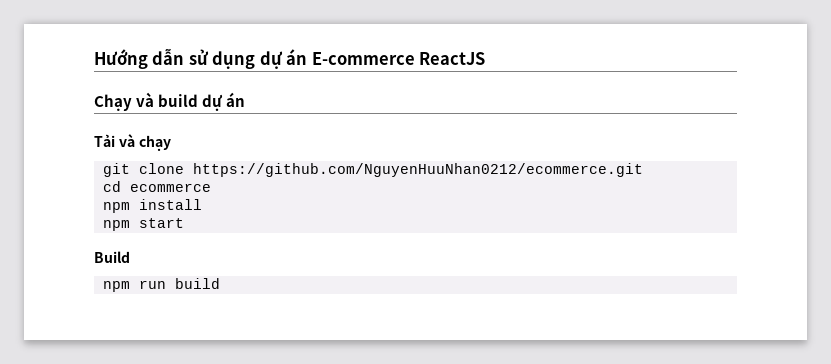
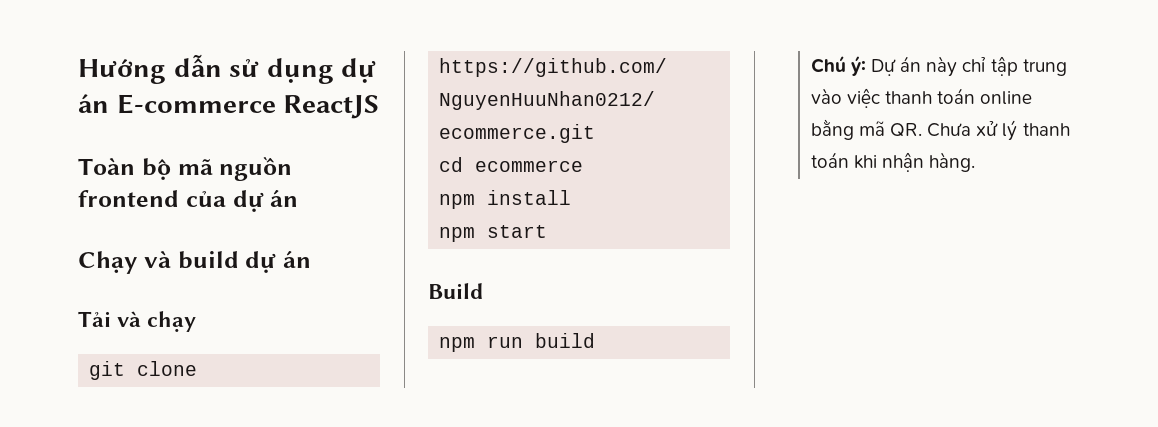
+ Toàn bộ mã nguồn frontend của dự án
+ Chú ý: Dự án này chỉ tập trung vào việc thanh toán online bằng mã QR. Chưa xử lý thanh toán khi nhận hàng.

